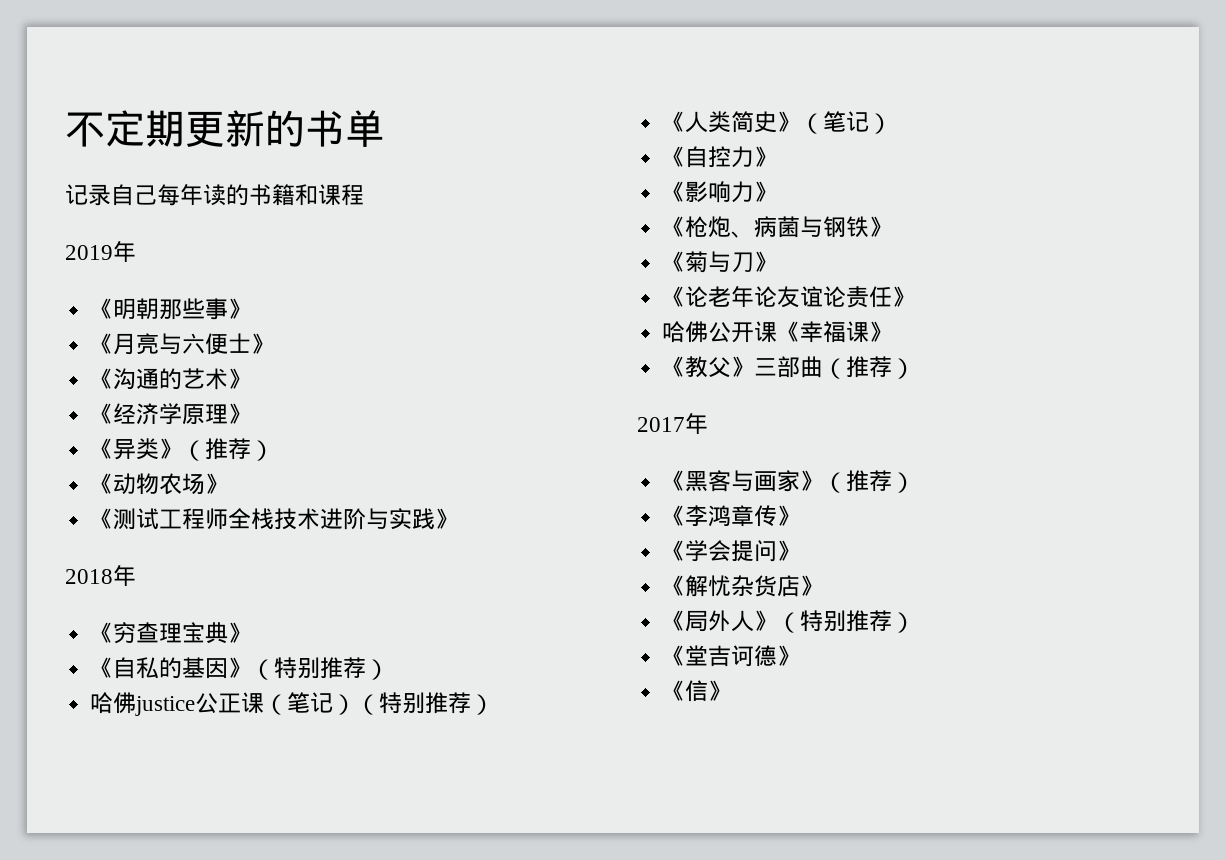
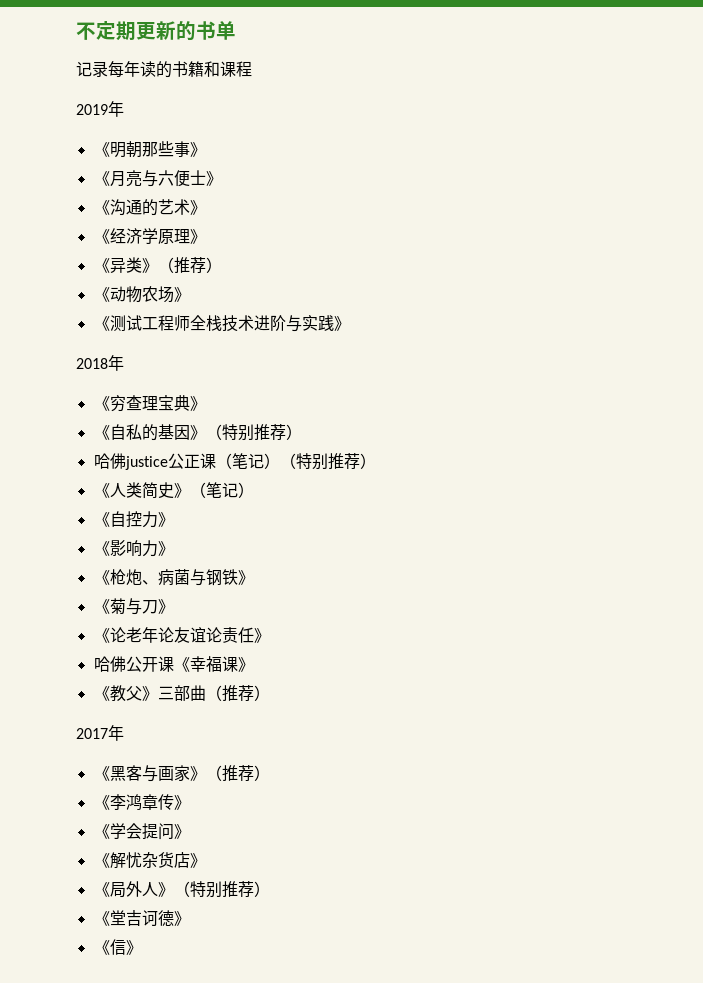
- 记录自己每年读的书籍和课程
+ 记录每年读的书籍和课程

